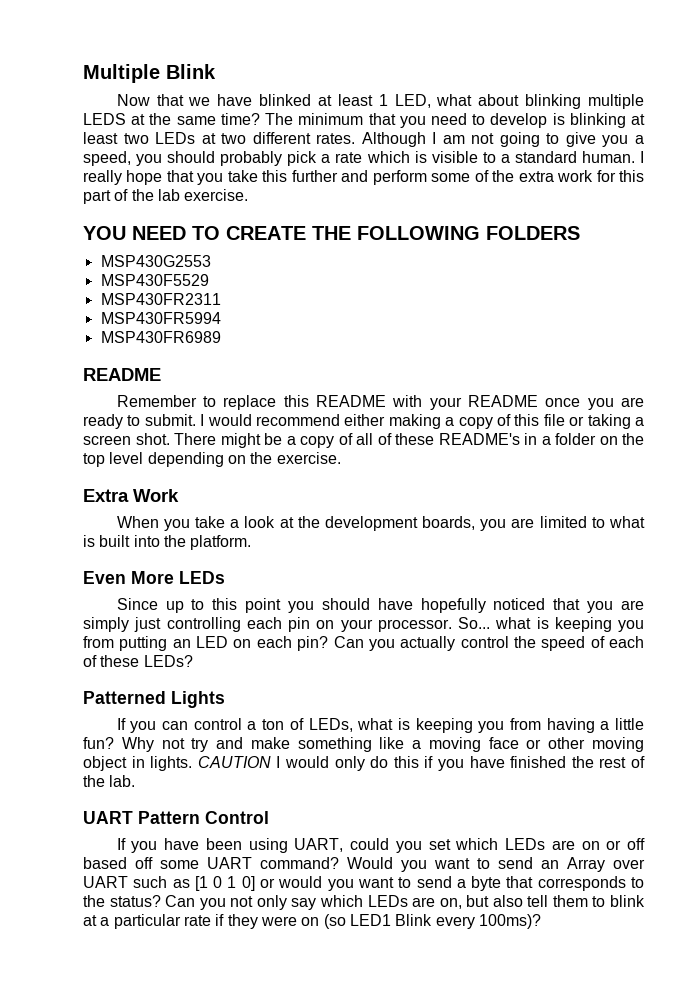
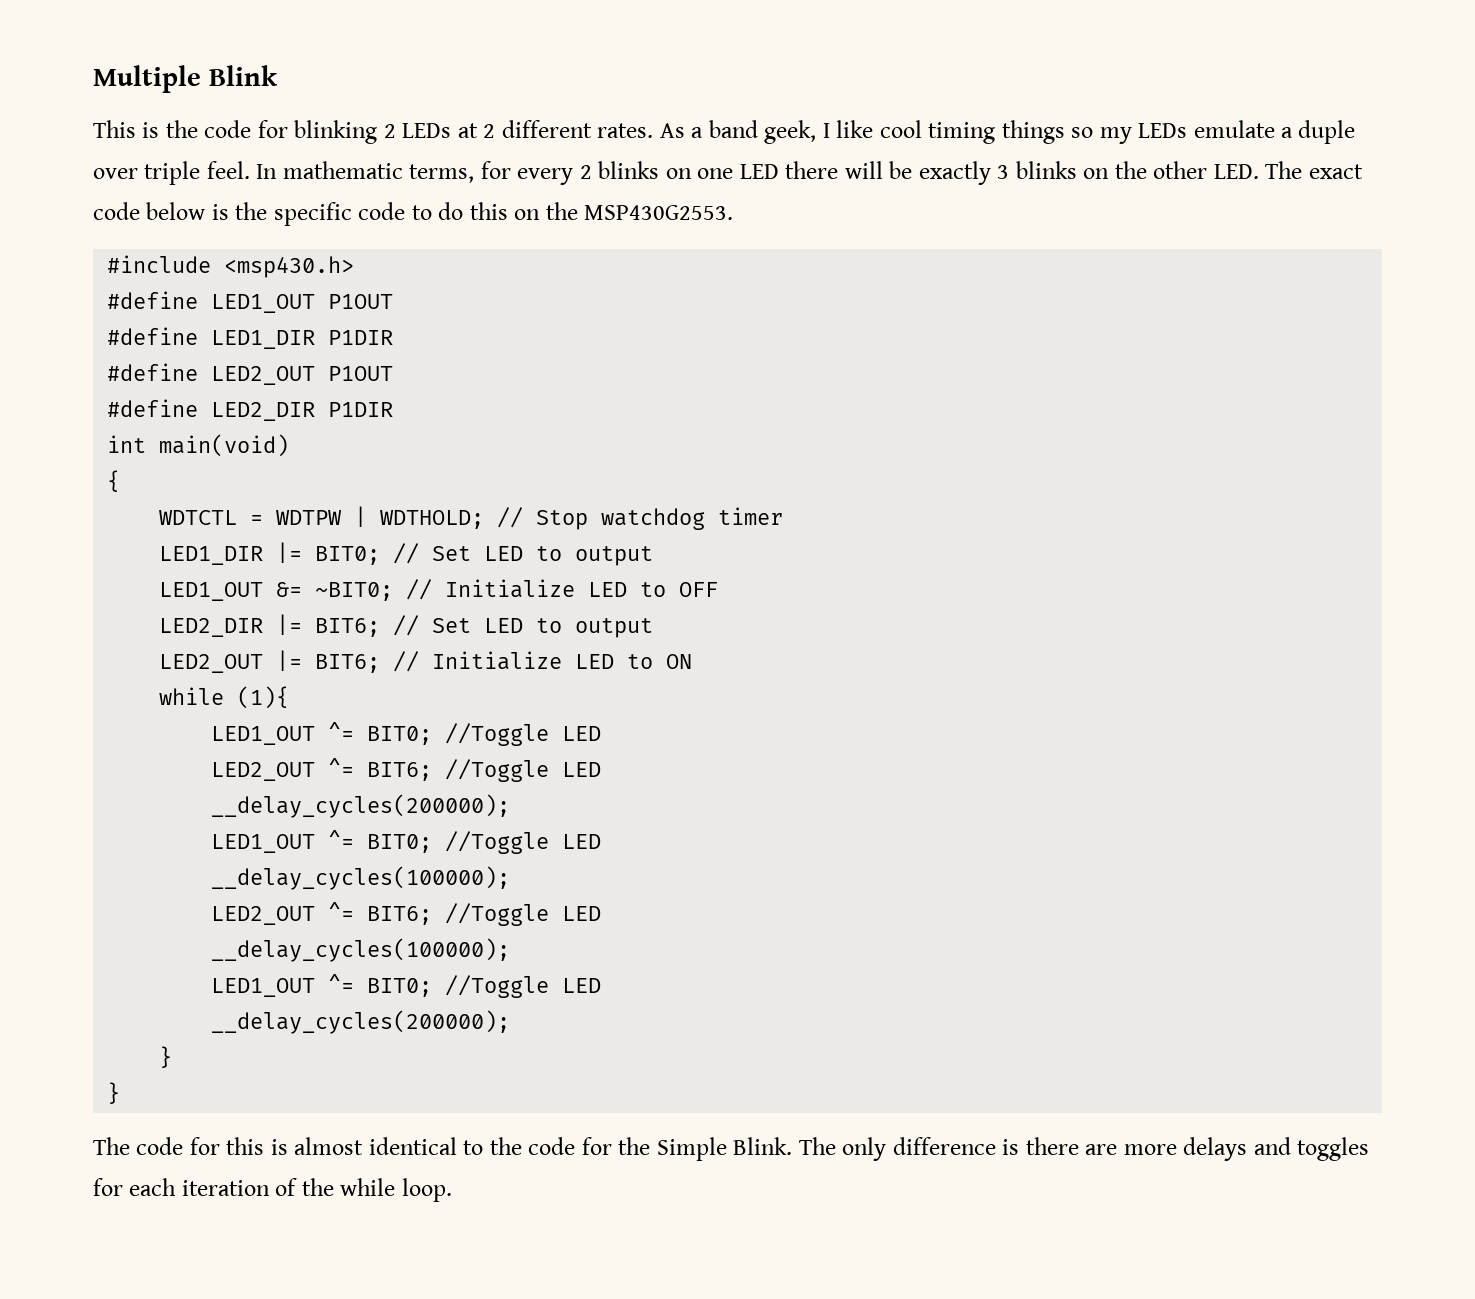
- Now that we have blinked at least 1 LED, what about blinking multiple LEDS at the same time? The minimum that you need to develop is blinking at least two LEDs at two different rates.
+ This is the code for blinking 2 LEDs at 2 different rates.
- Although I am not going to give you a speed, you should probably pick a rate which is visible to a standard human. I really hope that you take this further and perform some of the extra work for this part of the lab exercise.
- YOU NEED TO CREATE THE FOLLOWING FOLDERS
- MSP430G2553
- MSP430F5529
- MSP430FR2311
- MSP430FR5994
- MSP430FR6989
- README
- Remember to replace this README with your README once you are ready to submit. I would recommend either making a copy of this file or taking a screen shot. There might be a copy of all of these README's in a folder on the top level depending on the exercise.
- Extra Work
- When you take a look at the development boards, you are limited to what is built into the platform.
- Even More LEDs
- Since up to this point you should have hopefully noticed that you are simply just controlling each pin on your processor. So... what is keeping you from putting an LED on each pin? Can you actually control the speed of each of these LEDs?
- Patterned Lights
- If you can control a ton of LEDs, what is keeping you from having a little fun? Why not try and make something like a moving face or other moving object in lights. CAUTION I would only do this if you have finished the rest of the lab.
- UART Pattern Control
- If you have been using UART, could you set which LEDs are on or off based off some UART command? Would you want to send an Array over UART such as [1 0 1 0] or would you want to send a byte that corresponds to the status? Can you not only say which LEDs are on, but also tell them to blink at a particular rate if they were on (so LED1 Blink every 100ms)?
+ As a band geek, I like cool timing things so my LEDs emulate a duple over triple feel. In mathematic terms, for every 2 blinks on one LED there will be exactly 3 blinks on the other LED. The exact code below is the specific code to do this on the MSP430G2553.
+ #include <msp430.h>
+ #define LED1_OUT P1OUT
+ #define LED1_DIR P1DIR
+ #define LED2_OUT P1OUT
+ #define LED2_DIR P1DIR
+ int main(void)
+ {
+ WDTCTL = WDTPW | WDTHOLD; // Stop watchdog timer
+ LED1_DIR |= BIT0; // Set LED to output
+ LED1_OUT &= ~BIT0; // Initialize LED to OFF
+ LED2_DIR |= BIT6; // Set LED to output
+ LED2_OUT |= BIT6; // Initialize LED to ON
+ while (1){
+ LED1_OUT ^= BIT0; //Toggle LED
+ LED2_OUT ^= BIT6; //Toggle LED
+ __delay_cycles(200000);
+ LED1_OUT ^= BIT0; //Toggle LED
+ __delay_cycles(100000);
+ LED2_OUT ^= BIT6; //Toggle LED
+ __delay_cycles(100000);
+ LED1_OUT ^= BIT0; //Toggle LED
+ __delay_cycles(200000);
+ }
+ }
+ The code for this is almost identical to the code for the Simple Blink. The only difference is there are more delays and toggles for each iteration of the while loop.

